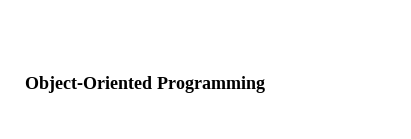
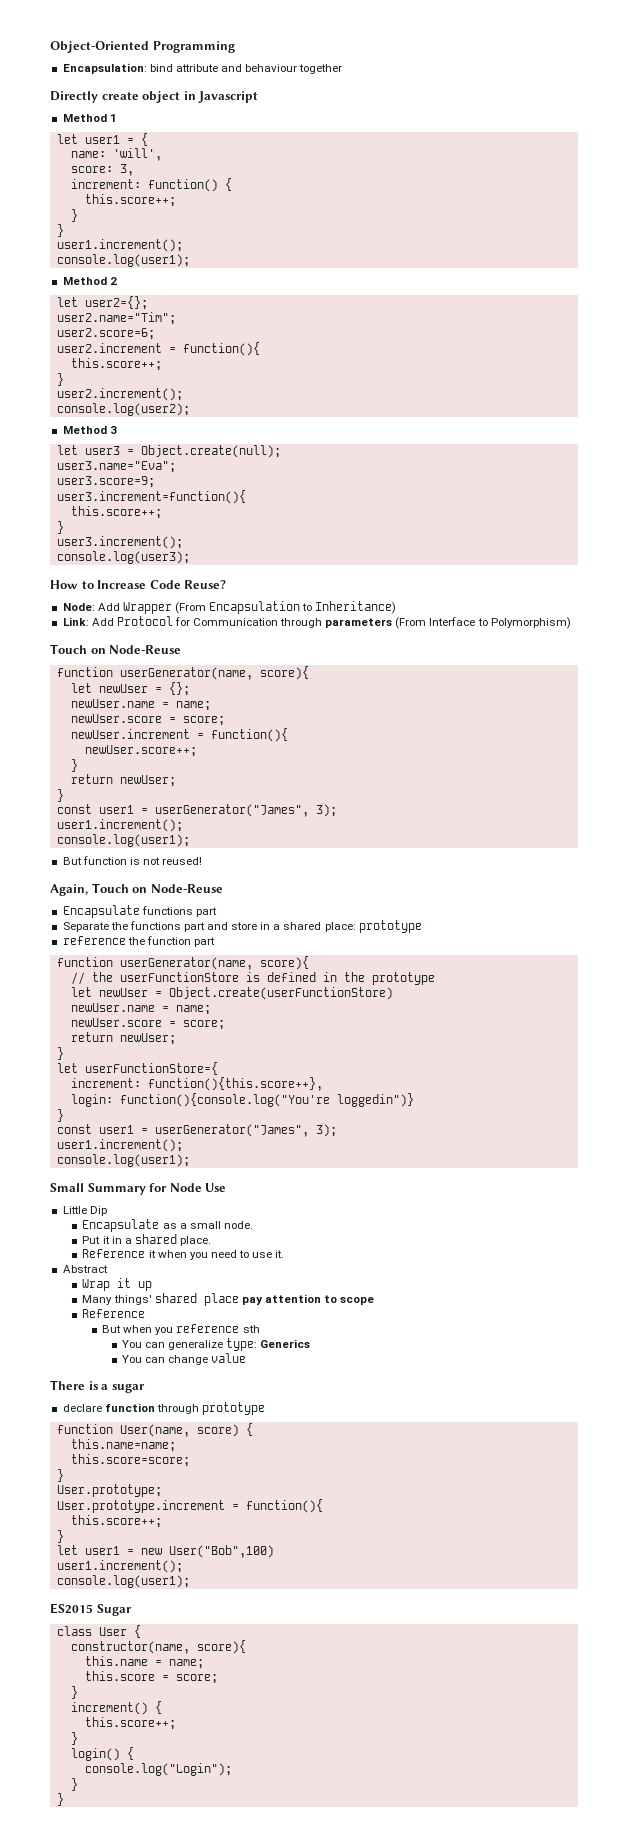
+ Encapsulation: bind attribute and behaviour together
+ Directly create object in Javascript
+ Method 1
+ let user1 = {
+ name: 'will',
+ score: 3,
+ increment: function() {
+ this.score++;
+ }
+ }
+ user1.increment();
+ console.log(user1);
+ Method 2
+ let user2={};
+ user2.name="Tim";
+ user2.score=6;
+ user2.increment = function(){
+ this.score++;
+ }
+ user2.increment();
+ console.log(user2);
+ Method 3
+ let user3 = Object.create(null);
+ user3.name="Eva";
+ user3.score=9;
+ user3.increment=function(){
+ this.score++;
+ }
+ user3.increment();
+ console.log(user3);
+ How to Increase Code Reuse?
+ Node: Add Wrapper (From Encapsulation to Inheritance)
+ Link: Add Protocol for Communication through parameters (From Interface to Polymorphism)
+ Touch on Node-Reuse
+ function userGenerator(name, score){
+ let newUser = {};
+ newUser.name = name;
+ newUser.score = score;
+ newUser.increment = function(){
+ newUser.score++;
+ }
+ return newUser;
+ }
+ const user1 = userGenerator("James", 3);
+ user1.increment();
+ console.log(user1);
+ But function is not reused!
+ Again, Touch on Node-Reuse
+ Encapsulate functions part
+ Separate the functions part and store in a shared place: prototype
+ reference the function part
+ function userGenerator(name, score){
+ // the userFunctionStore is defined in the prototype
+ let newUser = Object.create(userFunctionStore)
+ newUser.name = name;
+ newUser.score = score;
+ return newUser;
+ }
+ let userFunctionStore={
+ increment: function(){this.score++},
+ login: function(){console.log("You're loggedin")}
+ }
+ const user1 = userGenerator("James", 3);
+ user1.increment();
+ console.log(user1);
+ Small Summary for Node Use
+ Little Dip
+ Encapsulate as a small node.
+ Put it in a shared place.
+ Reference it when you need to use it.
+ Abstract
+ Wrap it up
+ Many things' shared place pay attention to scope
+ Reference
+ But when you reference sth
+ You can generalize type: Generics
+ You can change value
+ There is a sugar
+ declare function through prototype
+ function User(name, score) {
+ this.name=name;
+ this.score=score;
+ }
+ User.prototype;
+ User.prototype.increment = function(){
+ this.score++;
+ }
+ let user1 = new User("Bob",100)
+ user1.increment();
+ console.log(user1);
+ ES2015 Sugar
+ class User {
+ constructor(name, score){
+ this.name = name;
+ this.score = score;
+ }
+ increment() {
+ this.score++;
+ }
+ login() {
+ console.log("Login");
+ }
+ }

